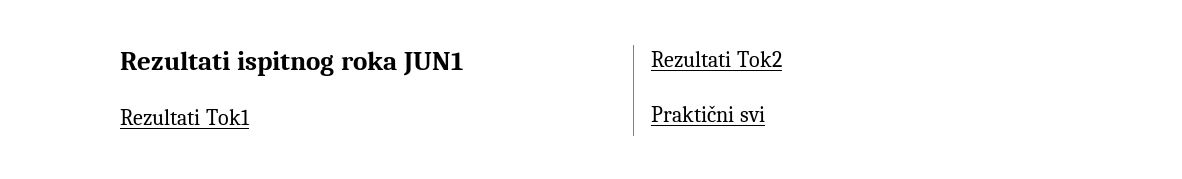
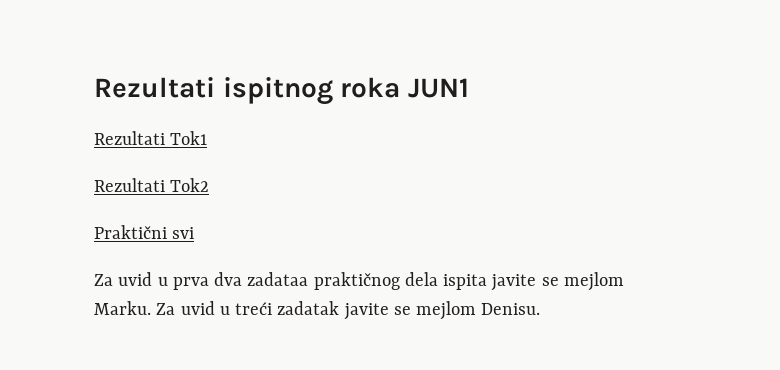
+ Za uvid u prva dva zadataa praktičnog dela ispita javite se mejlom Marku. Za uvid u treći zadatak javite se mejlom Denisu.

